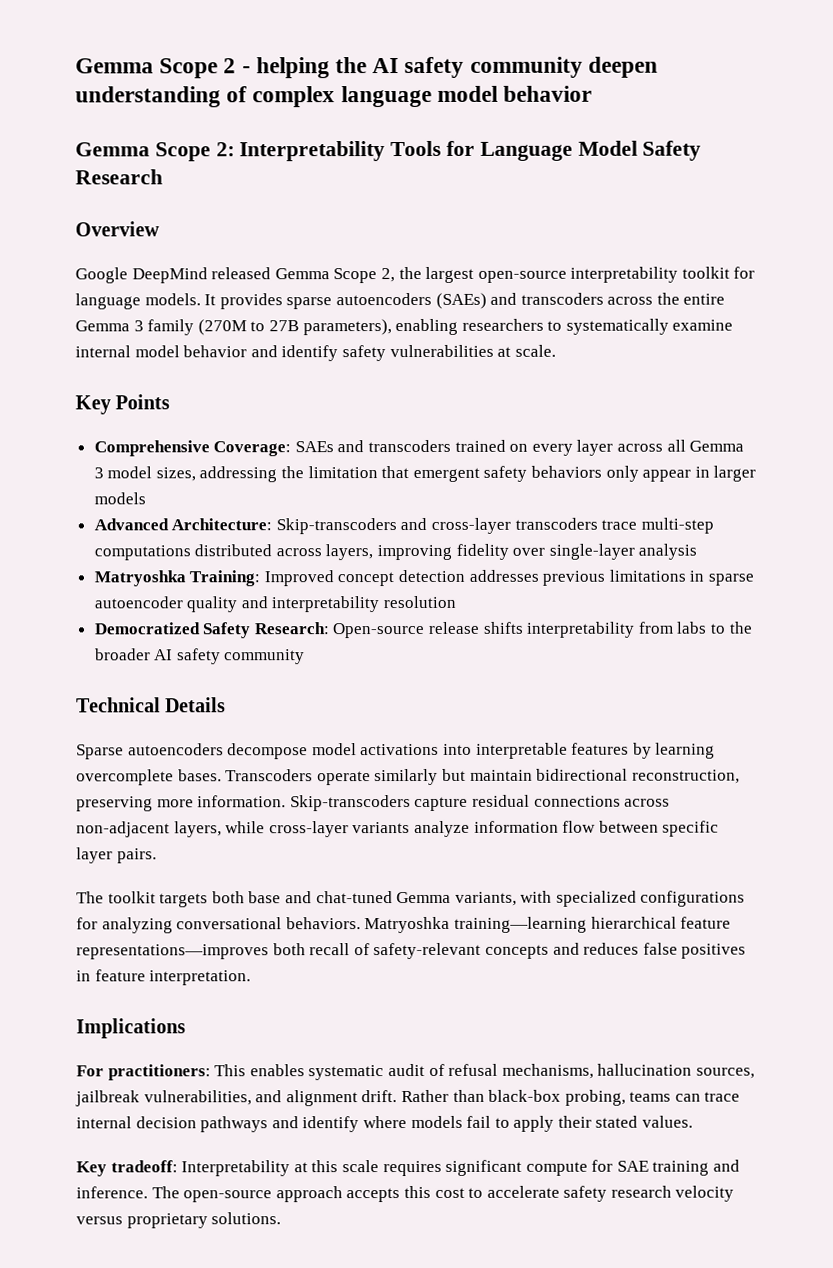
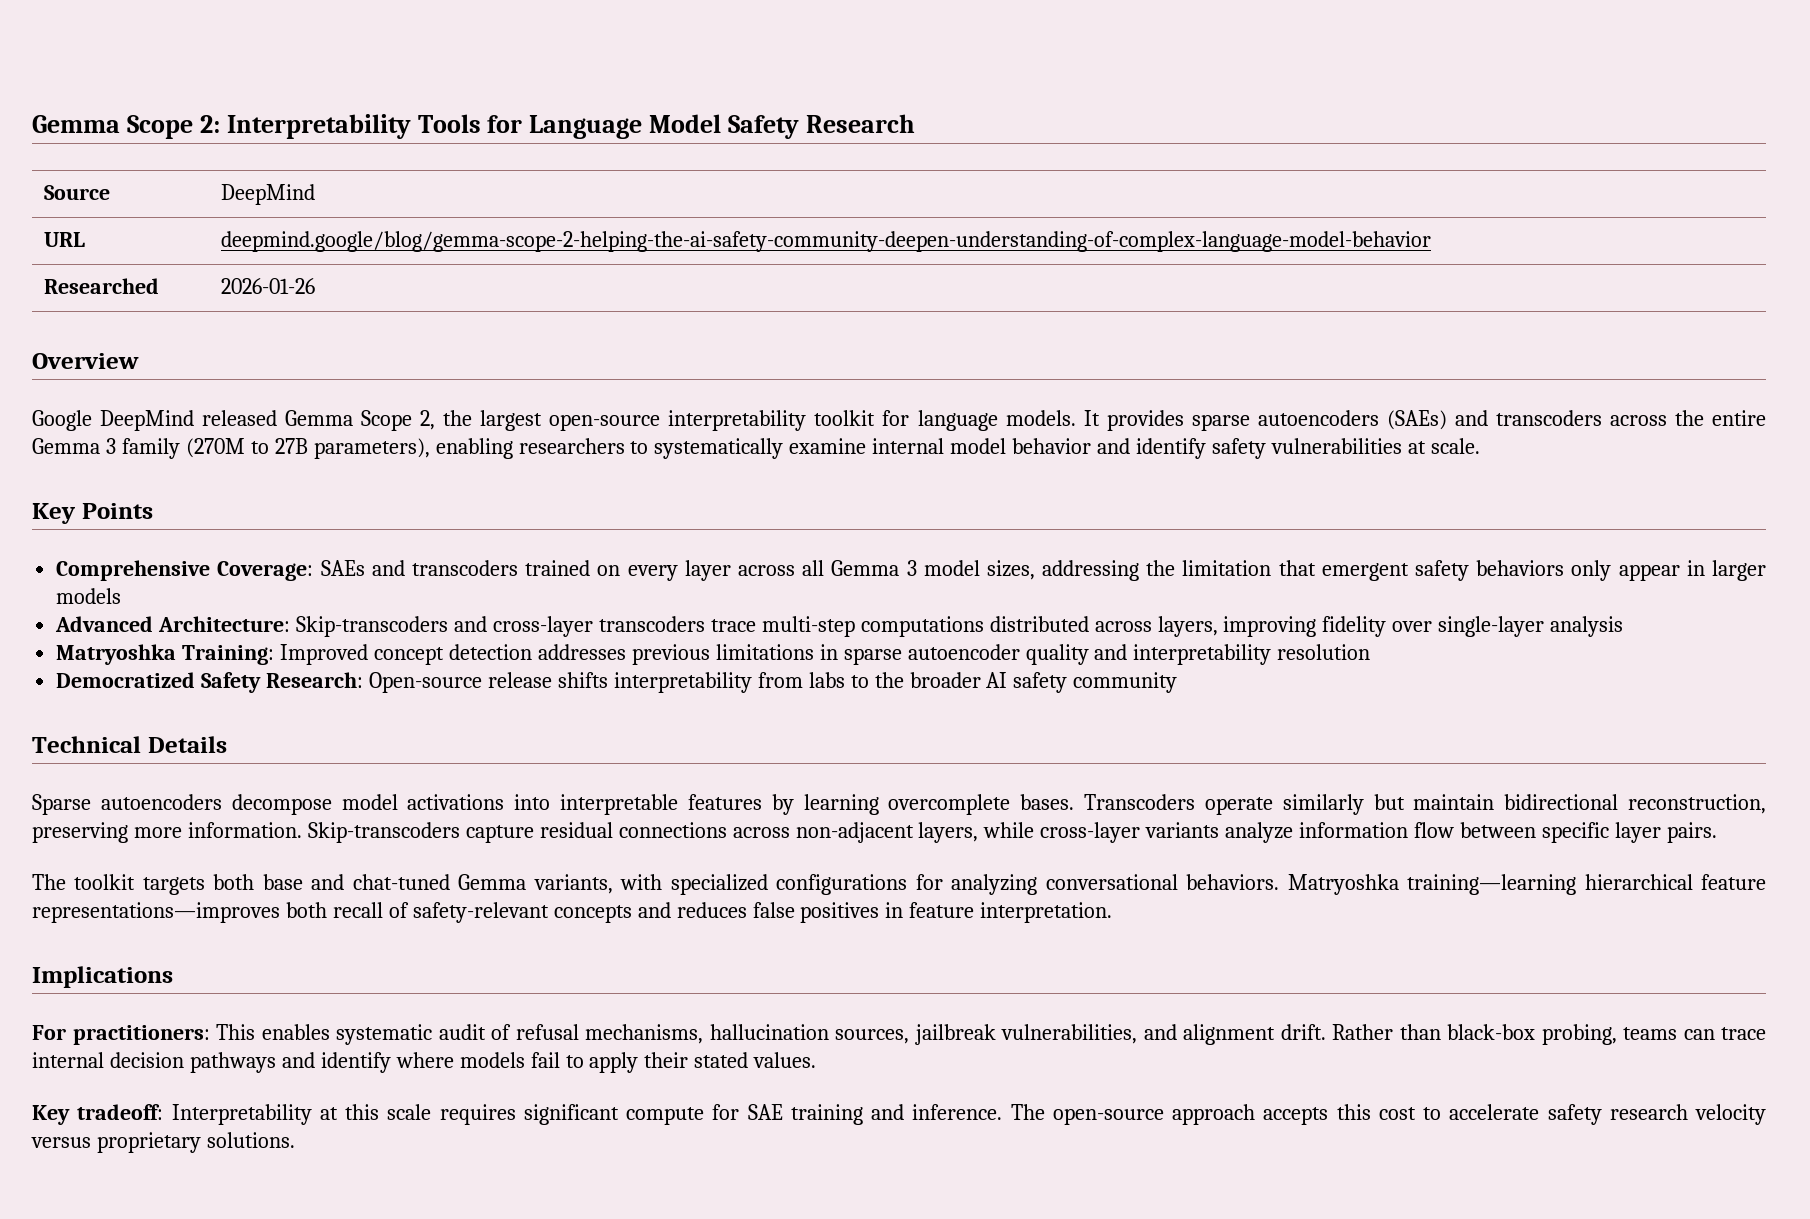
- Gemma Scope 2 - helping the AI safety community deepen understanding of complex language model behavior
+ Source | DeepMind
+ URL | deepmind.google/blog/gemma-scope-2-helping-the-ai-safety-community-deepen-understanding-of-complex-language-model-behavior
+ Researched | 2026-01-26

